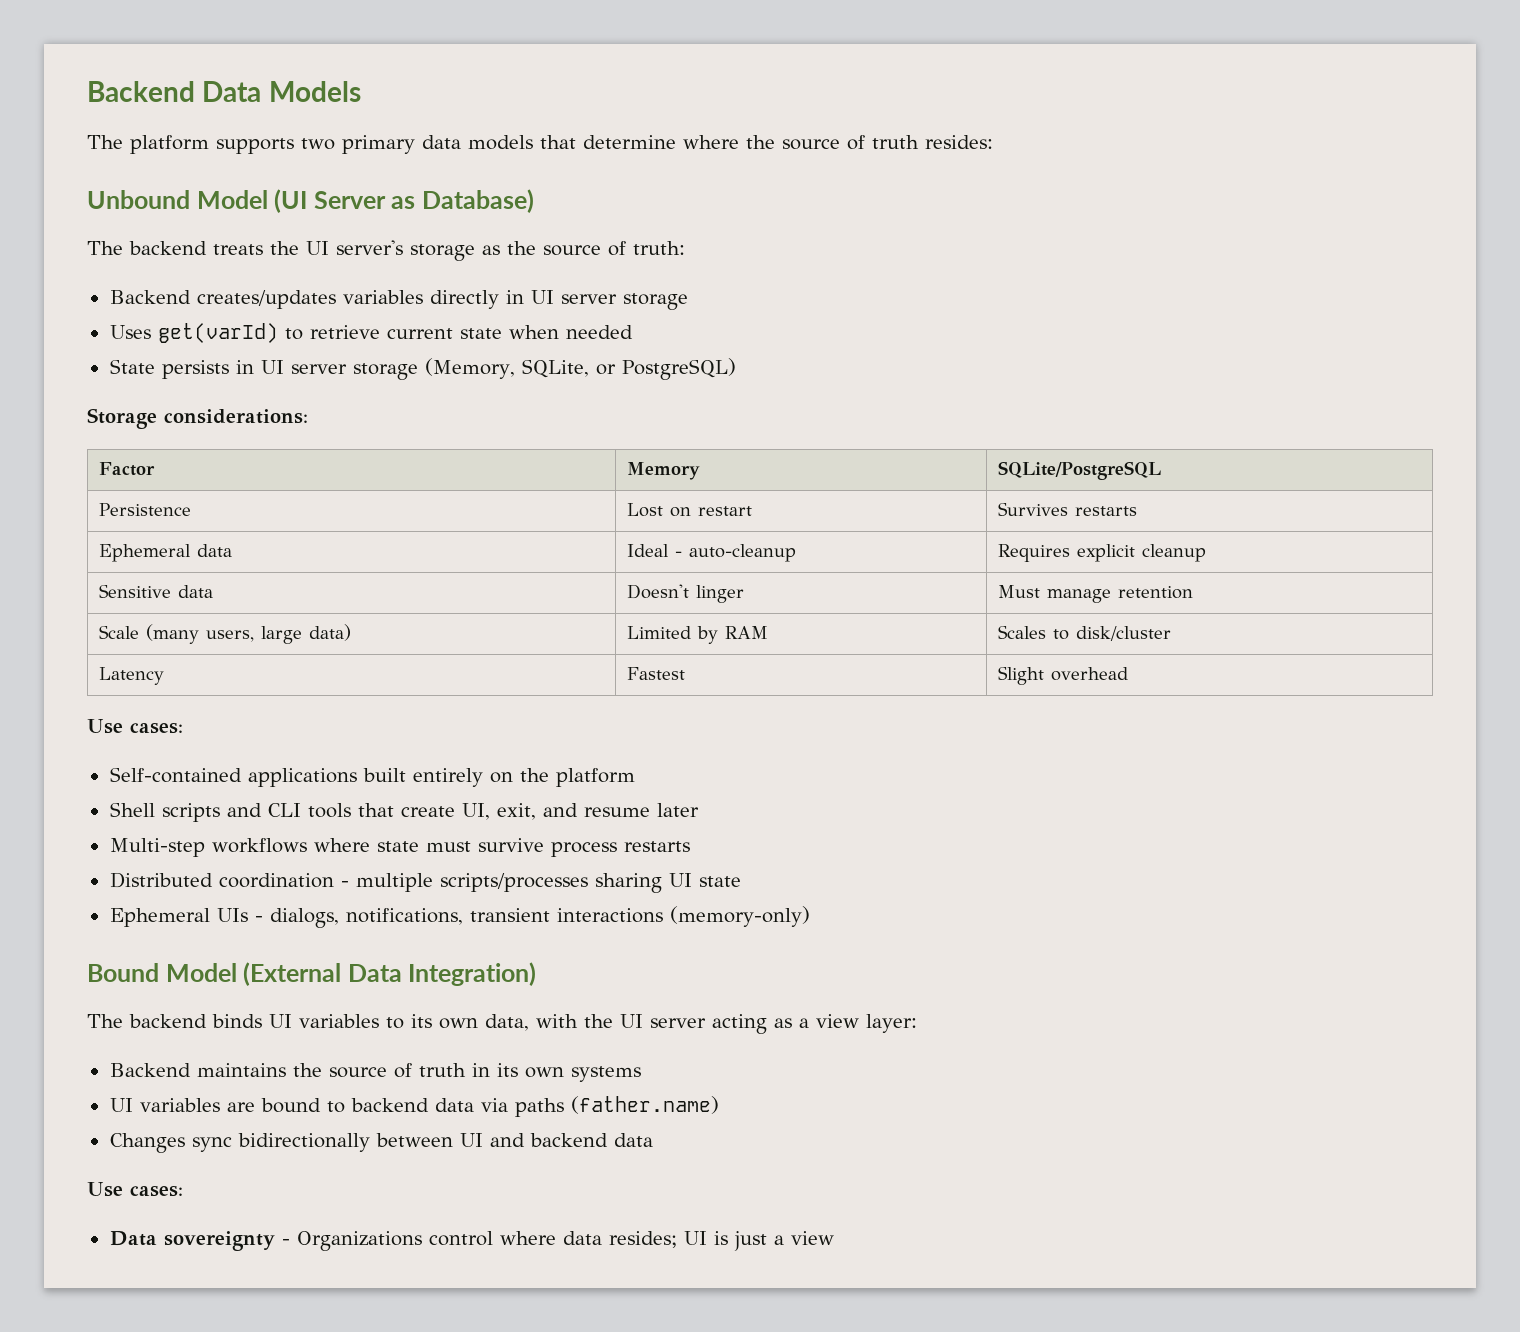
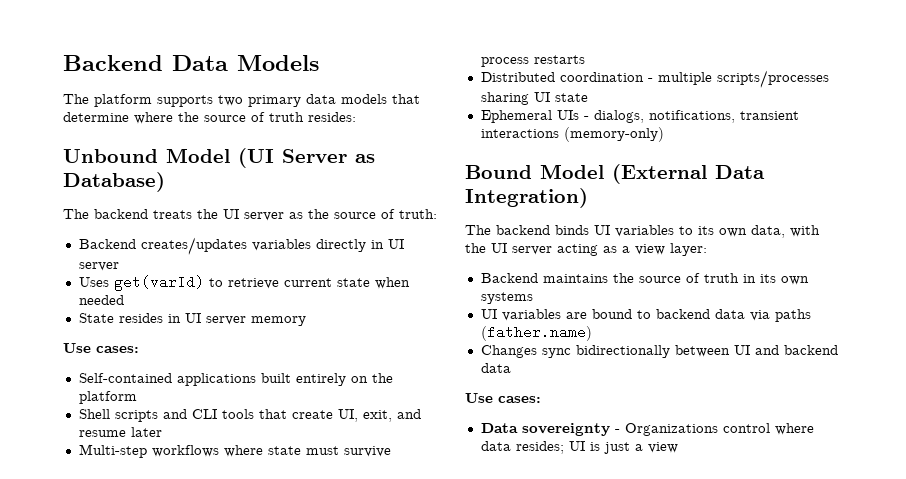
- The backend treats the UI server's storage as the source of truth:
+ The backend treats the UI server as the source of truth:
- Backend creates/updates variables directly in UI server storage
+ Backend creates/updates variables directly in UI server
- State persists in UI server storage (Memory, SQLite, or PostgreSQL)
- Storage considerations:
- Factor | Memory | SQLite/PostgreSQL
- Persistence | Lost on restart | Survives restarts
- Ephemeral data | Ideal - auto-cleanup | Requires explicit cleanup
- Sensitive data | Doesn't linger | Must manage retention
- Scale (many users, large data) | Limited by RAM | Scales to disk/cluster
- Latency | Fastest | Slight overhead
+ State resides in UI server memory

